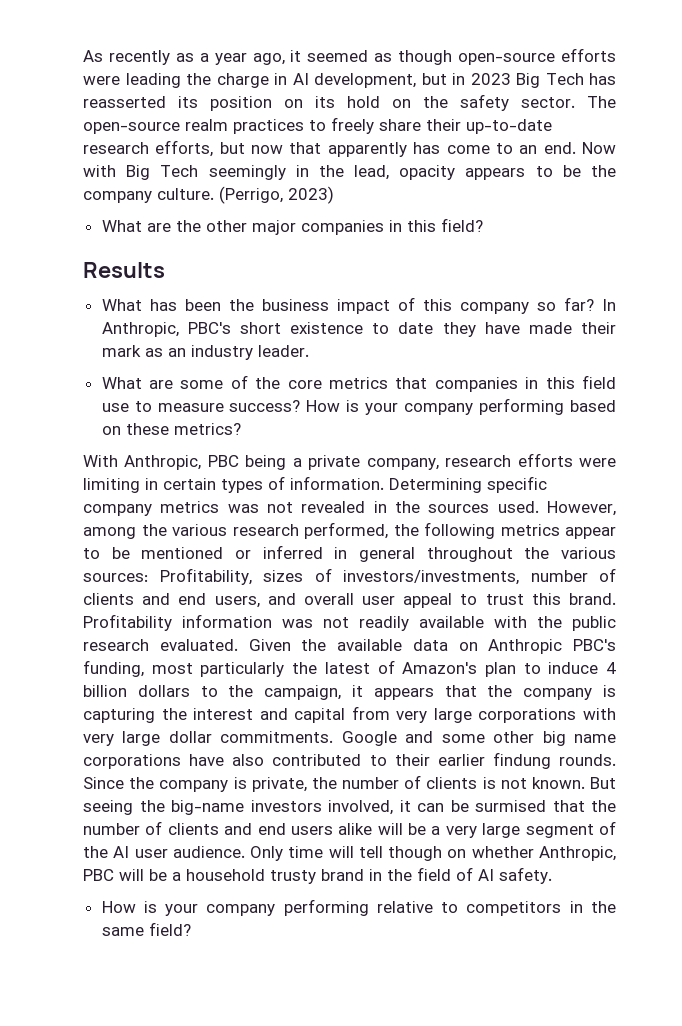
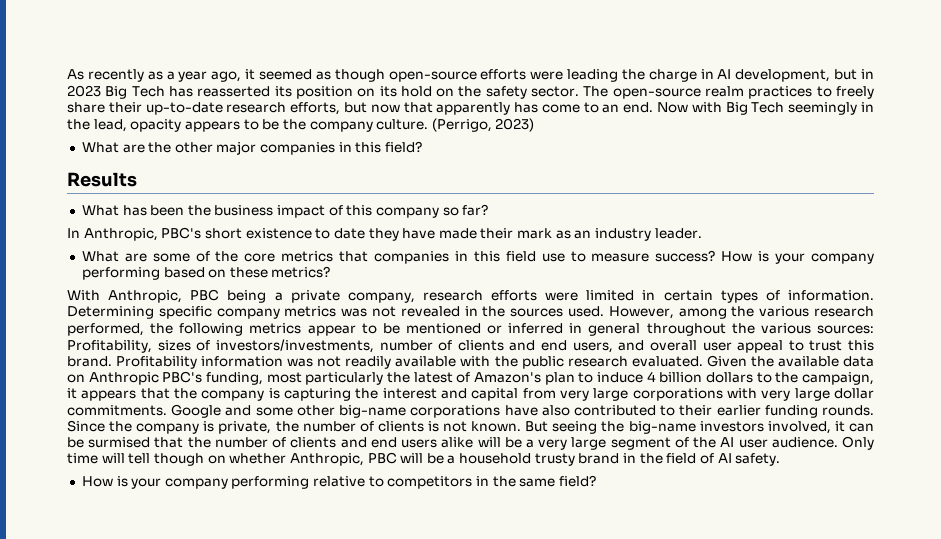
- What has been the business impact of this company so far? In Anthropic, PBC's short existence to date they have made their mark as an industry leader.
+ What has been the business impact of this company so far?
+ In Anthropic, PBC's short existence to date they have made their mark as an industry leader.
- With Anthropic, PBC being a private company, research efforts were limiting in certain types of information.
+ With Anthropic, PBC being a private company, research efforts were limited in certain types of information.
- Google and some other big name corporations have also contributed to their earlier findung rounds.
+ Google and some other big-name corporations have also contributed to their earlier funding rounds.

